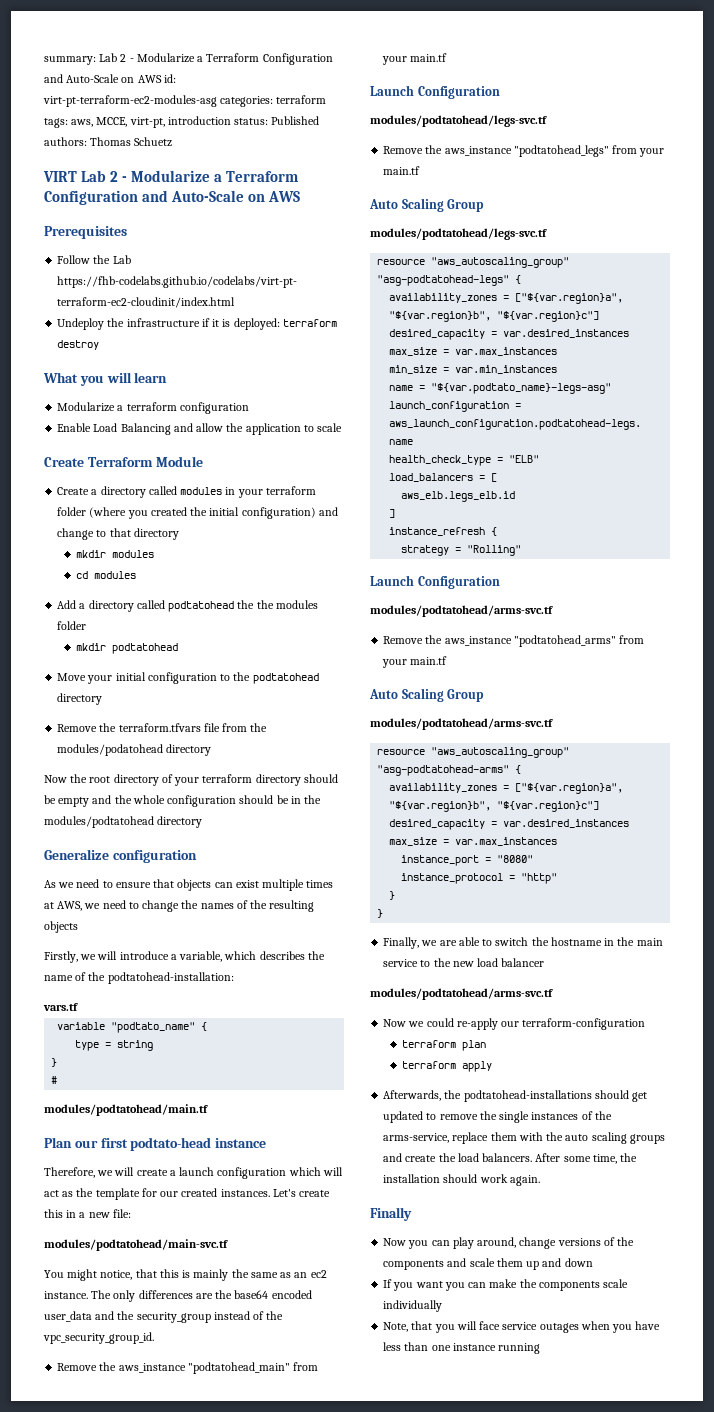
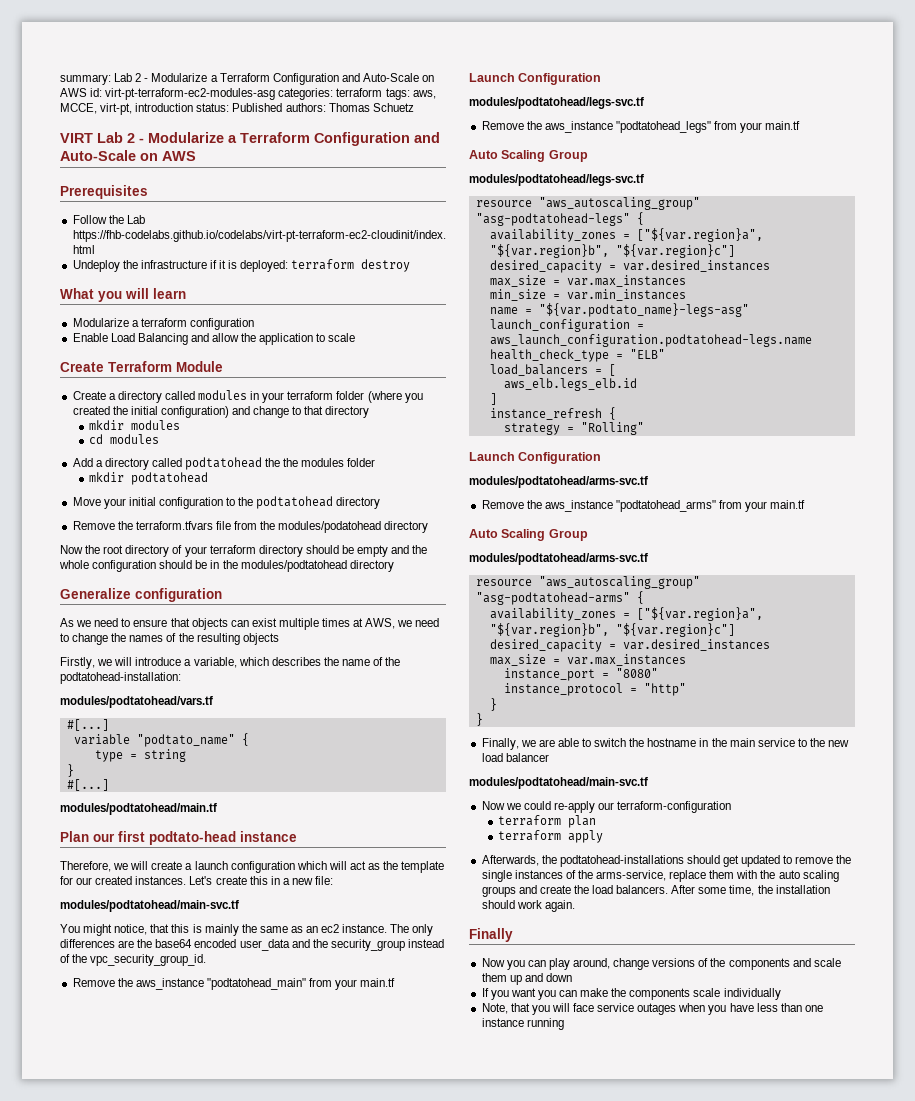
- vars.tf
+ modules/podtatohead/vars.tf
+ #[...]
  type = string
  }
- #
+ #[...]
  Finally, we are able to switch the hostname in the main service to the new load balancer
- modules/podtatohead/arms-svc.tf
+ modules/podtatohead/main-svc.tf

